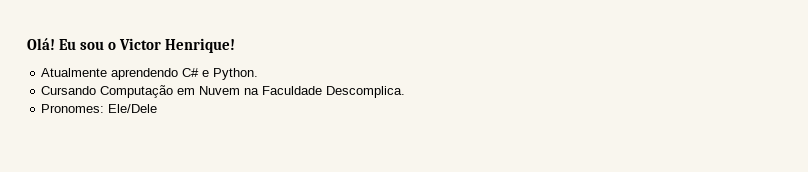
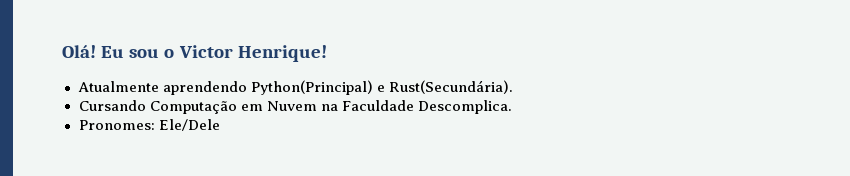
- Atualmente aprendendo C# e Python.
+ Atualmente aprendendo Python(Principal) e Rust(Secundária).

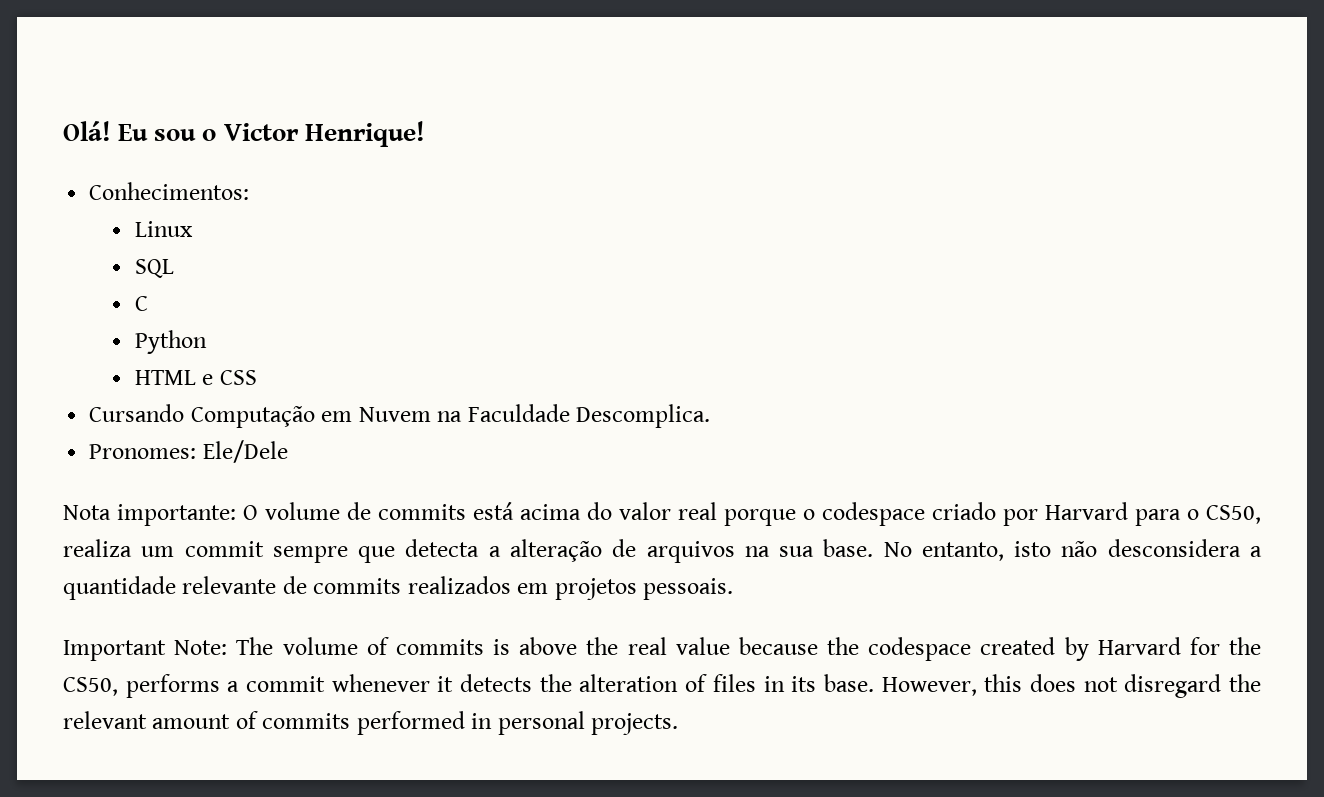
- Atualmente aprendendo Python(Principal) e Rust(Secundária).
+ Conhecimentos:
+ Linux
+ SQL
+ C
+ Python
+ HTML e CSS
+ Nota importante: O volume de commits está acima do valor real porque o codespace criado por Harvard para o CS50, realiza um commit sempre que detecta a alteração de arquivos na sua base. No entanto, isto não desconsidera a quantidade relevante de commits realizados em projetos pessoais.
+ Important Note: The volume of commits is above the real value because the codespace created by Harvard for the CS50, performs a commit whenever it detects the alteration of files in its base. However, this does not disregard the relevant amount of commits performed in personal projects.

